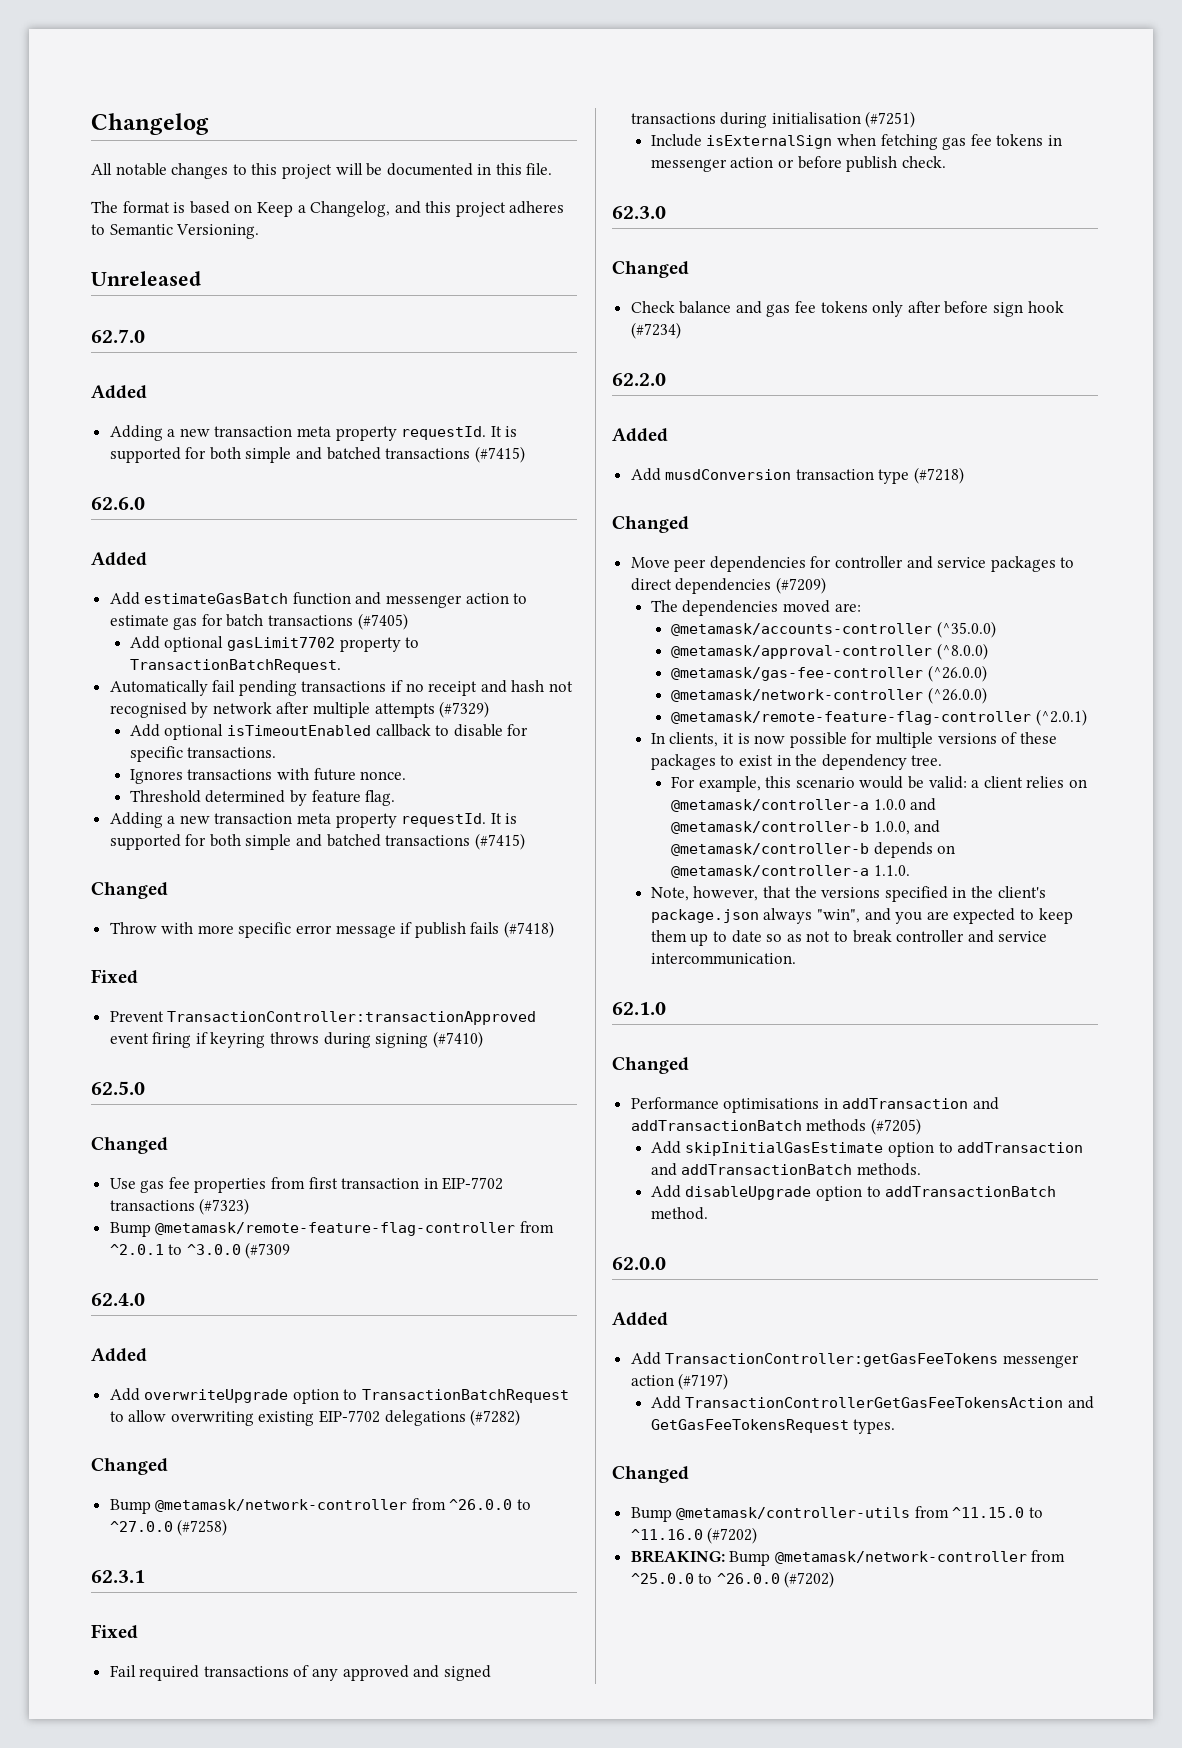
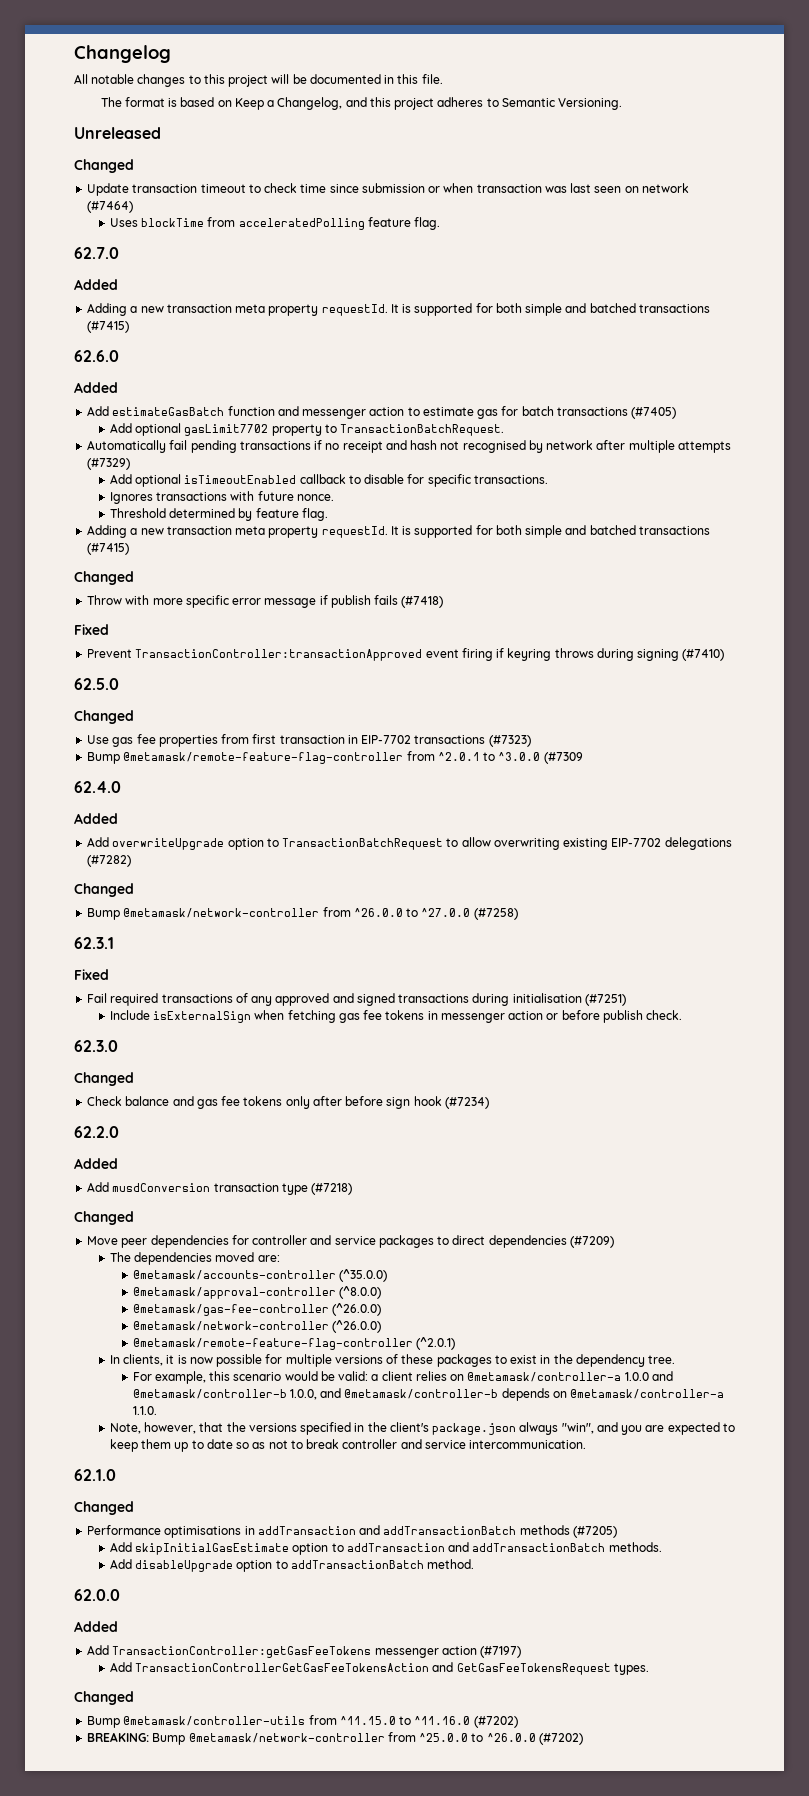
  Unreleased
+ Changed
+ Update transaction timeout to check time since submission or when transaction was last seen on network (#7464)
+ Uses blockTime from acceleratedPolling feature flag.

